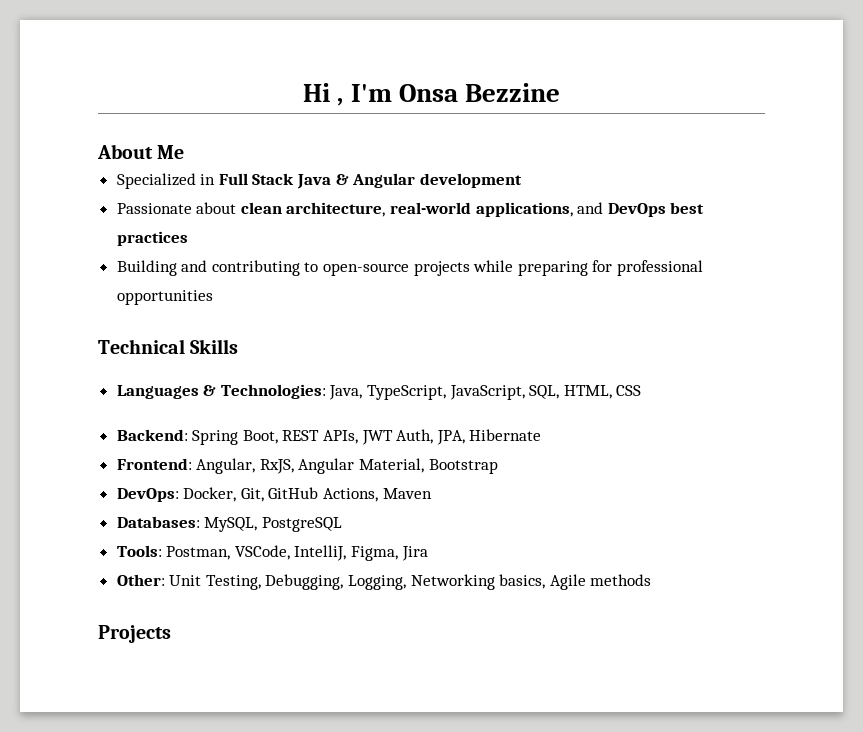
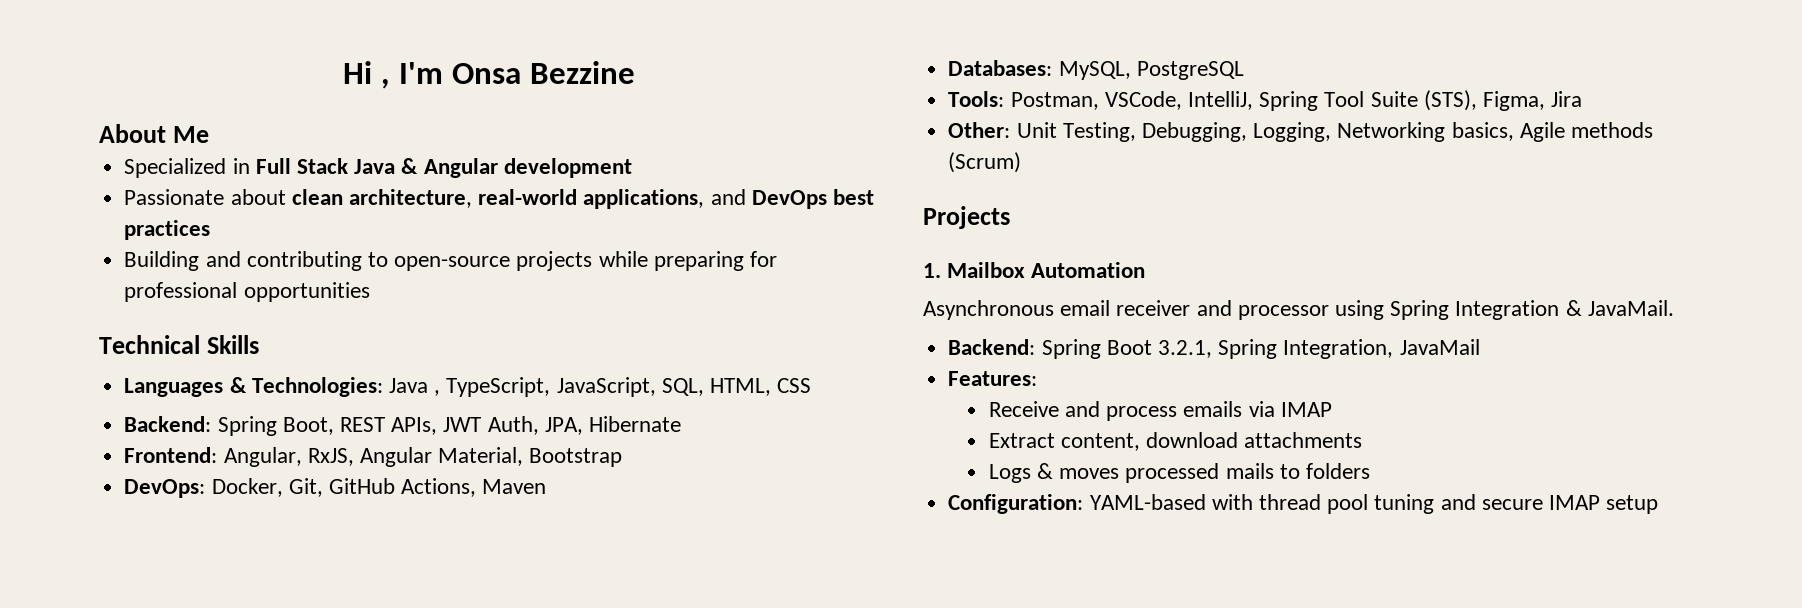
- Languages & Technologies: Java, TypeScript, JavaScript, SQL, HTML, CSS
+ Languages & Technologies: Java , TypeScript, JavaScript, SQL, HTML, CSS
- Tools: Postman, VSCode, IntelliJ, Figma, Jira
+ Tools: Postman, VSCode, IntelliJ, Spring Tool Suite (STS), Figma, Jira
- Other: Unit Testing, Debugging, Logging, Networking basics, Agile methods
+ Other: Unit Testing, Debugging, Logging, Networking basics, Agile methods (Scrum)
+ 1. Mailbox Automation
+ Asynchronous email receiver and processor using Spring Integration & JavaMail.
+ Backend: Spring Boot 3.2.1, Spring Integration, JavaMail
+ Features:
+ Receive and process emails via IMAP
+ Extract content, download attachments
+ Logs & moves processed mails to folders
+ Configuration: YAML-based with thread pool tuning and secure IMAP setup

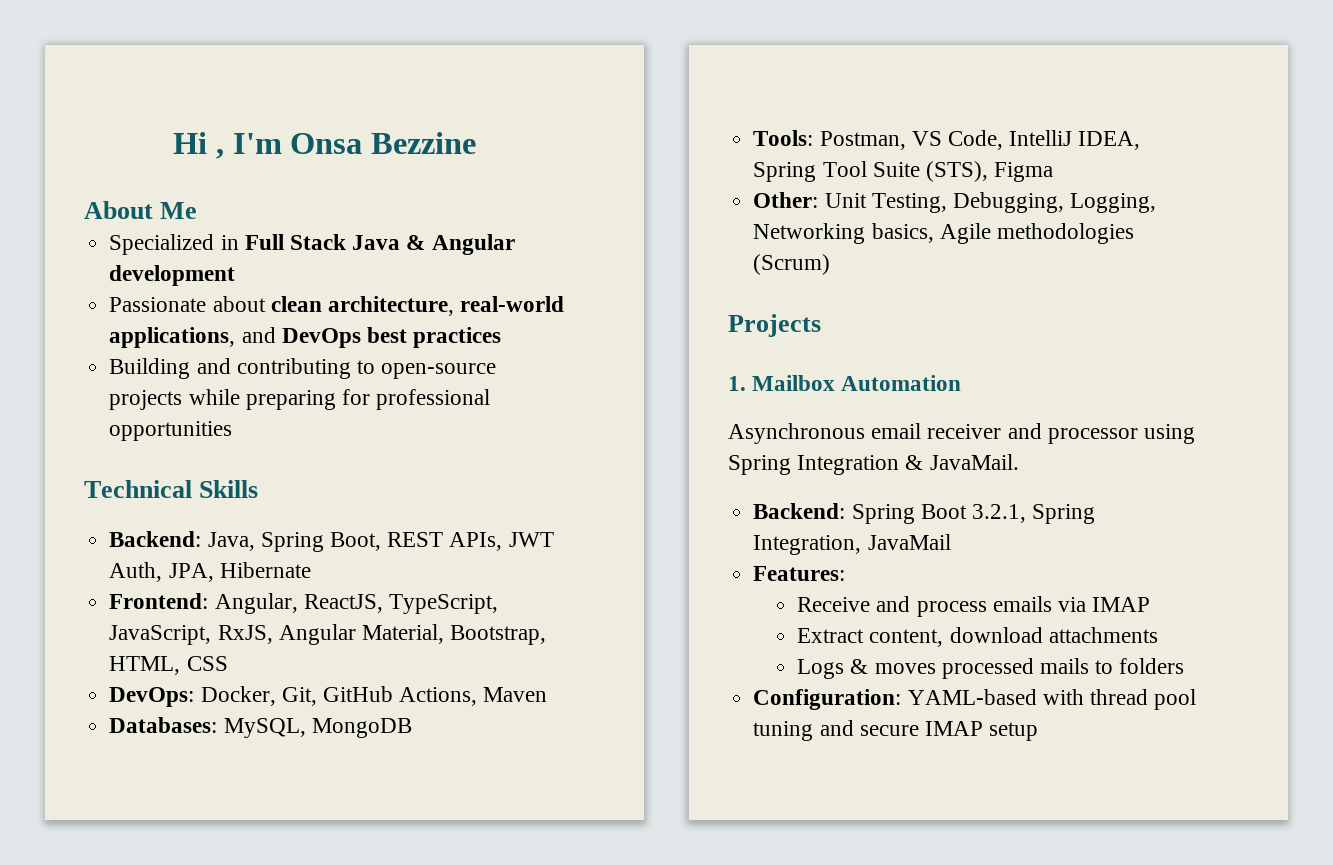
- Languages & Technologies: Java , TypeScript, JavaScript, SQL, HTML, CSS
- Backend: Spring Boot, REST APIs, JWT Auth, JPA, Hibernate
+ Backend: Java, Spring Boot, REST APIs, JWT Auth, JPA, Hibernate
- Frontend: Angular, RxJS, Angular Material, Bootstrap
+ Frontend: Angular, ReactJS, TypeScript, JavaScript, RxJS, Angular Material, Bootstrap, HTML, CSS
- Databases: MySQL, PostgreSQL
+ Databases: MySQL, MongoDB
- Tools: Postman, VSCode, IntelliJ, Spring Tool Suite (STS), Figma, Jira
+ Tools: Postman, VS Code, IntelliJ IDEA, Spring Tool Suite (STS), Figma
- Other: Unit Testing, Debugging, Logging, Networking basics, Agile methods (Scrum)
+ Other: Unit Testing, Debugging, Logging, Networking basics, Agile methodologies (Scrum)

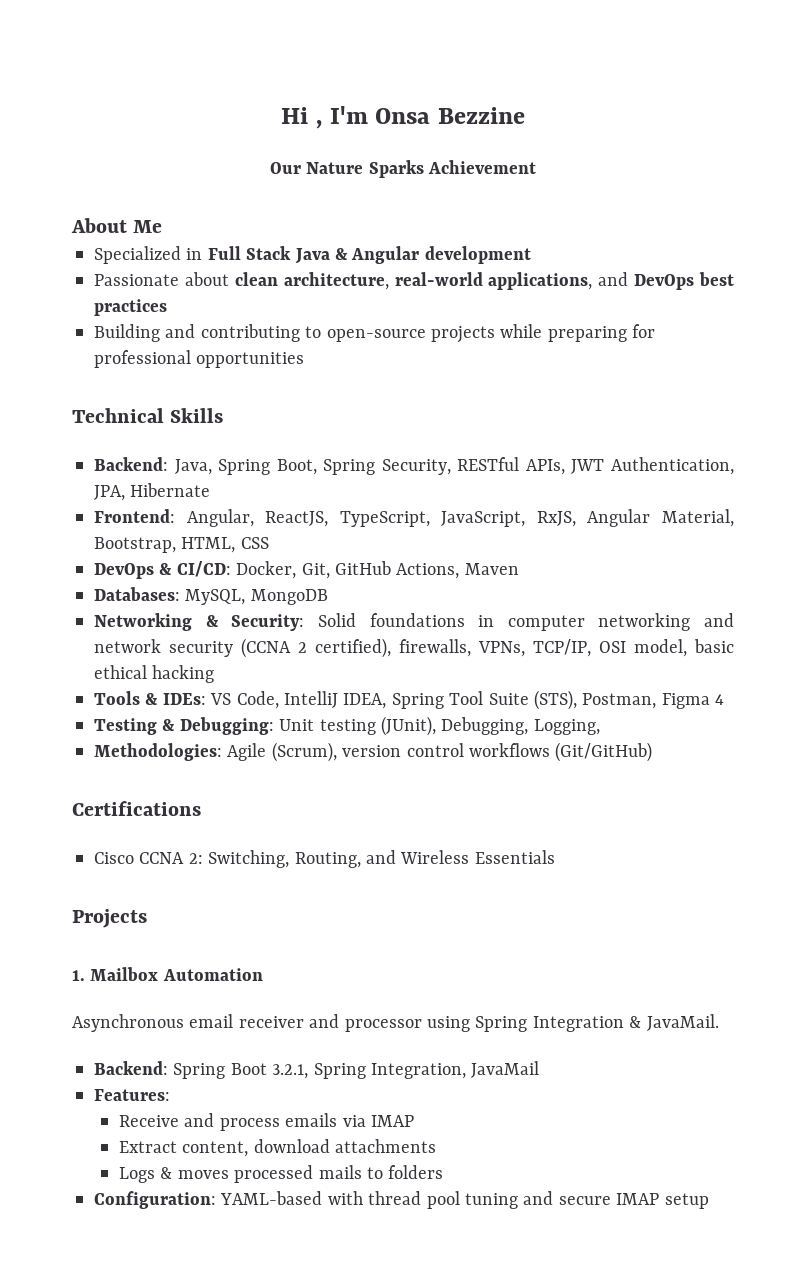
+ Our Nature Sparks Achievement
- Backend: Java, Spring Boot, REST APIs, JWT Auth, JPA, Hibernate
+ Backend: Java, Spring Boot, Spring Security, RESTful APIs, JWT Authentication, JPA, Hibernate
- DevOps: Docker, Git, GitHub Actions, Maven
+ DevOps & CI/CD: Docker, Git, GitHub Actions, Maven
- Tools: Postman, VS Code, IntelliJ IDEA, Spring Tool Suite (STS), Figma
- Other: Unit Testing, Debugging, Logging, Networking basics, Agile methodologies (Scrum)
+ Networking & Security: Solid foundations in computer networking and network security (CCNA 2 certified), firewalls, VPNs, TCP/IP, OSI model, basic ethical hacking
+ Tools & IDEs: VS Code, IntelliJ IDEA, Spring Tool Suite (STS), Postman, Figma 4
+ Testing & Debugging: Unit testing (JUnit), Debugging, Logging,
+ Methodologies: Agile (Scrum), version control workflows (Git/GitHub)
+ Certifications
+ Cisco CCNA 2: Switching, Routing, and Wireless Essentials

